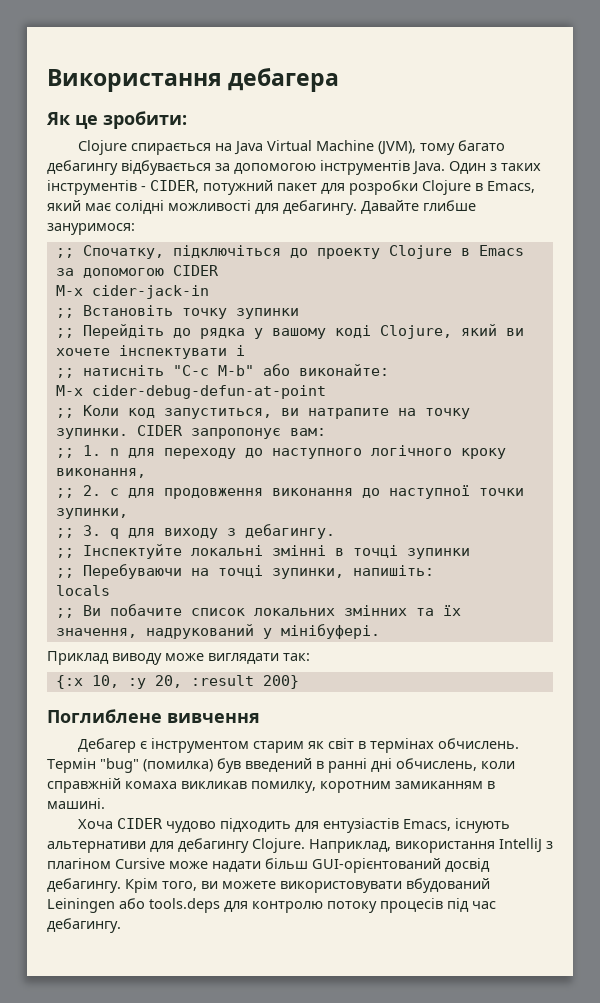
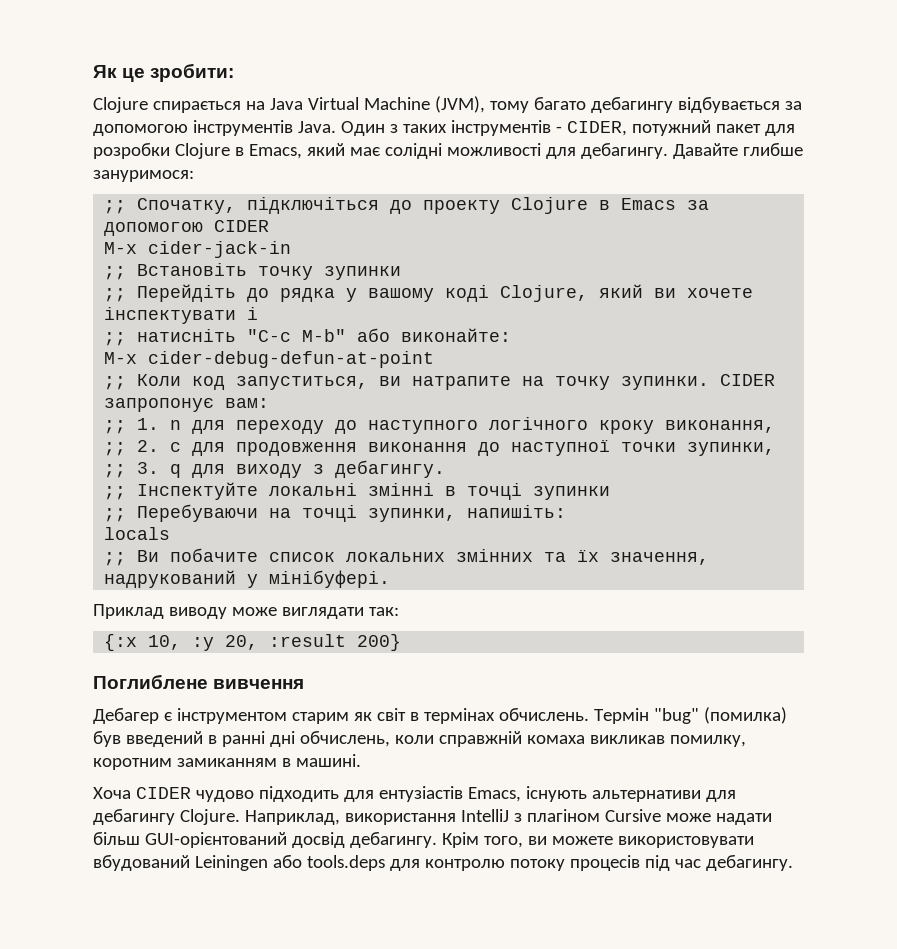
- Використання дебагера

